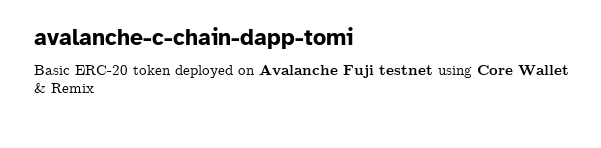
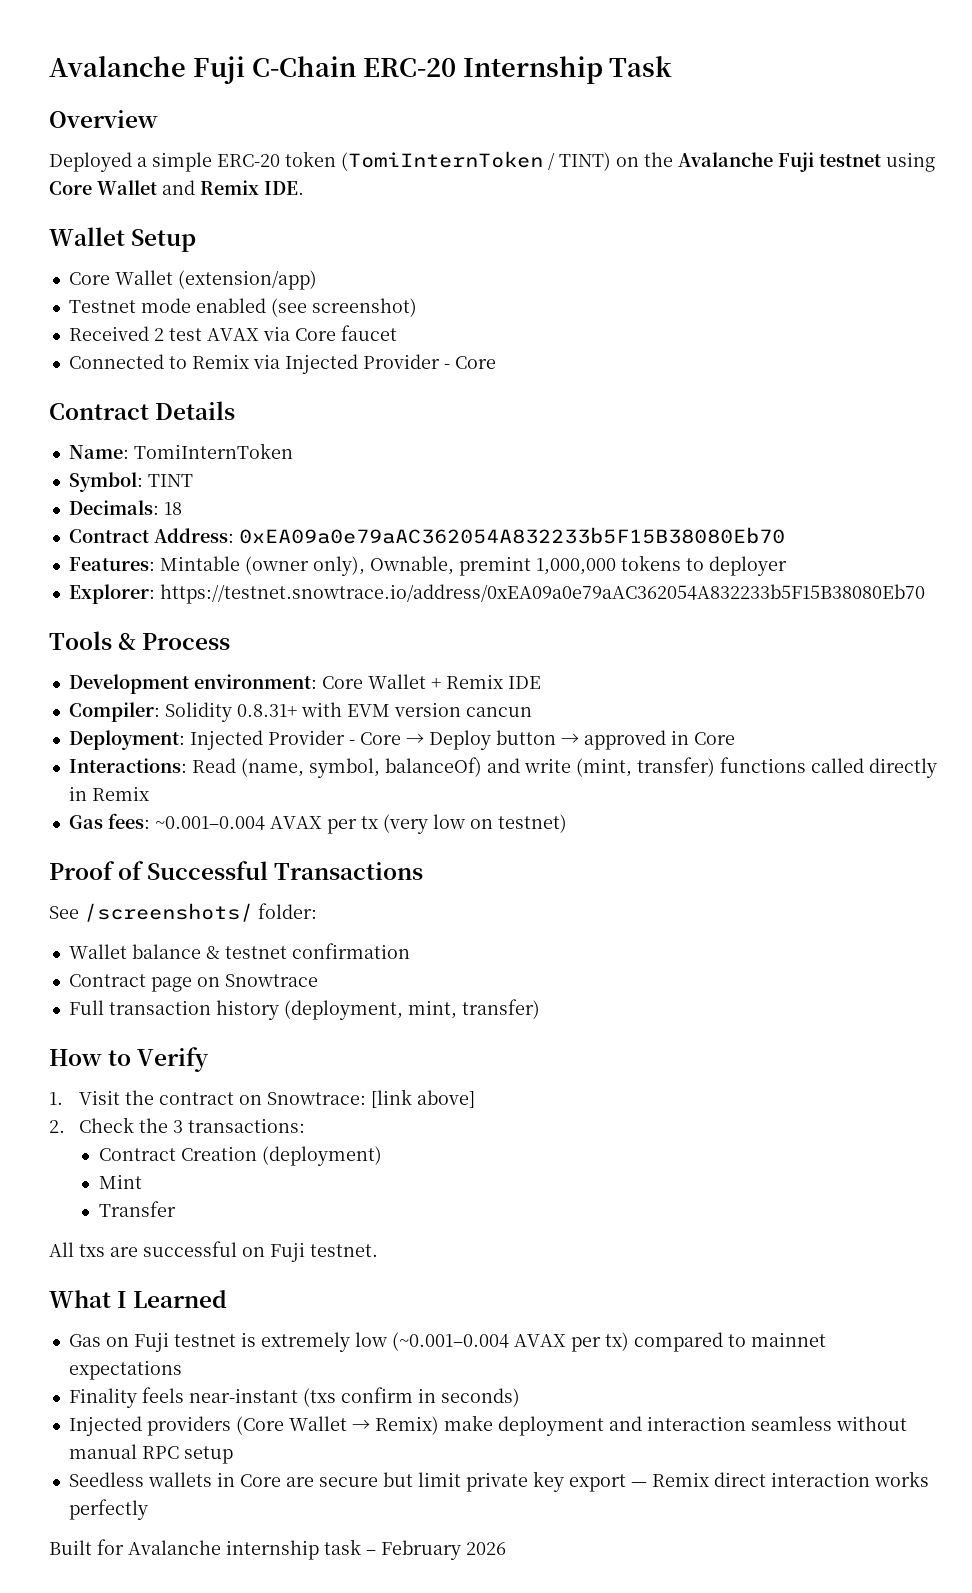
- avalanche-c-chain-dapp-tomi
- Basic ERC-20 token deployed on Avalanche Fuji testnet using Core Wallet & Remix
+ Avalanche Fuji C-Chain ERC-20 Internship Task
+ Overview
+ Deployed a simple ERC-20 token (TomiInternToken / TINT) on the Avalanche Fuji testnet using Core Wallet and Remix IDE.
+ Wallet Setup
+ Core Wallet (extension/app)
+ Testnet mode enabled (see screenshot)
+ Received 2 test AVAX via Core faucet
+ Connected to Remix via Injected Provider - Core
+ Contract Details
+ Name: TomiInternToken
+ Symbol: TINT
+ Decimals: 18
+ Contract Address: 0xEA09a0e79aAC362054A832233b5F15B38080Eb70
+ Features: Mintable (owner only), Ownable, premint 1,000,000 tokens to deployer
+ Explorer: https://testnet.snowtrace.io/address/0xEA09a0e79aAC362054A832233b5F15B38080Eb70
+ Tools & Process
+ Development environment: Core Wallet + Remix IDE
+ Compiler: Solidity 0.8.31+ with EVM version cancun
+ Deployment: Injected Provider - Core → Deploy button → approved in Core
+ Interactions: Read (name, symbol, balanceOf) and write (mint, transfer) functions called directly in Remix
+ Gas fees: ~0.001–0.004 AVAX per tx (very low on testnet)
+ Proof of Successful Transactions
+ See /screenshots/ folder:
+ Wallet balance & testnet confirmation
+ Contract page on Snowtrace
+ Full transaction history (deployment, mint, transfer)
+ How to Verify
+ 1. Visit the contract on Snowtrace: [link above]
+ 2. Check the 3 transactions:
+ Contract Creation (deployment)
+ Mint
+ Transfer
+ All txs are successful on Fuji testnet.
+ What I Learned
+ Gas on Fuji testnet is extremely low (~0.001–0.004 AVAX per tx) compared to mainnet expectations
+ Finality feels near-instant (txs confirm in seconds)
+ Injected providers (Core Wallet → Remix) make deployment and interaction seamless without manual RPC setup
+ Seedless wallets in Core are secure but limit private key export — Remix direct interaction works perfectly
+ Built for Avalanche internship task – February 2026

